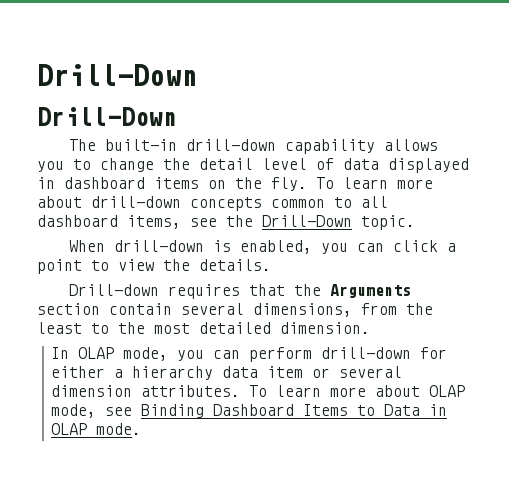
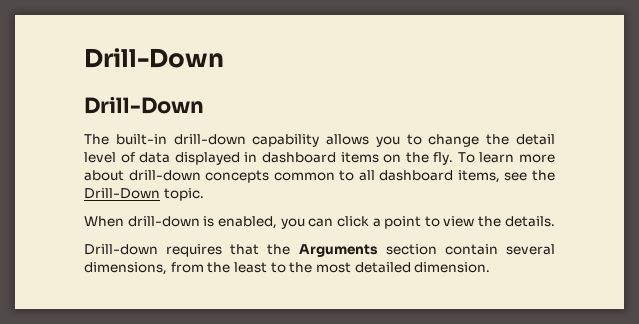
- In OLAP mode, you can perform drill-down for either a hierarchy data item or several dimension attributes. To learn more about OLAP mode, see Binding Dashboard Items to Data in OLAP mode.

